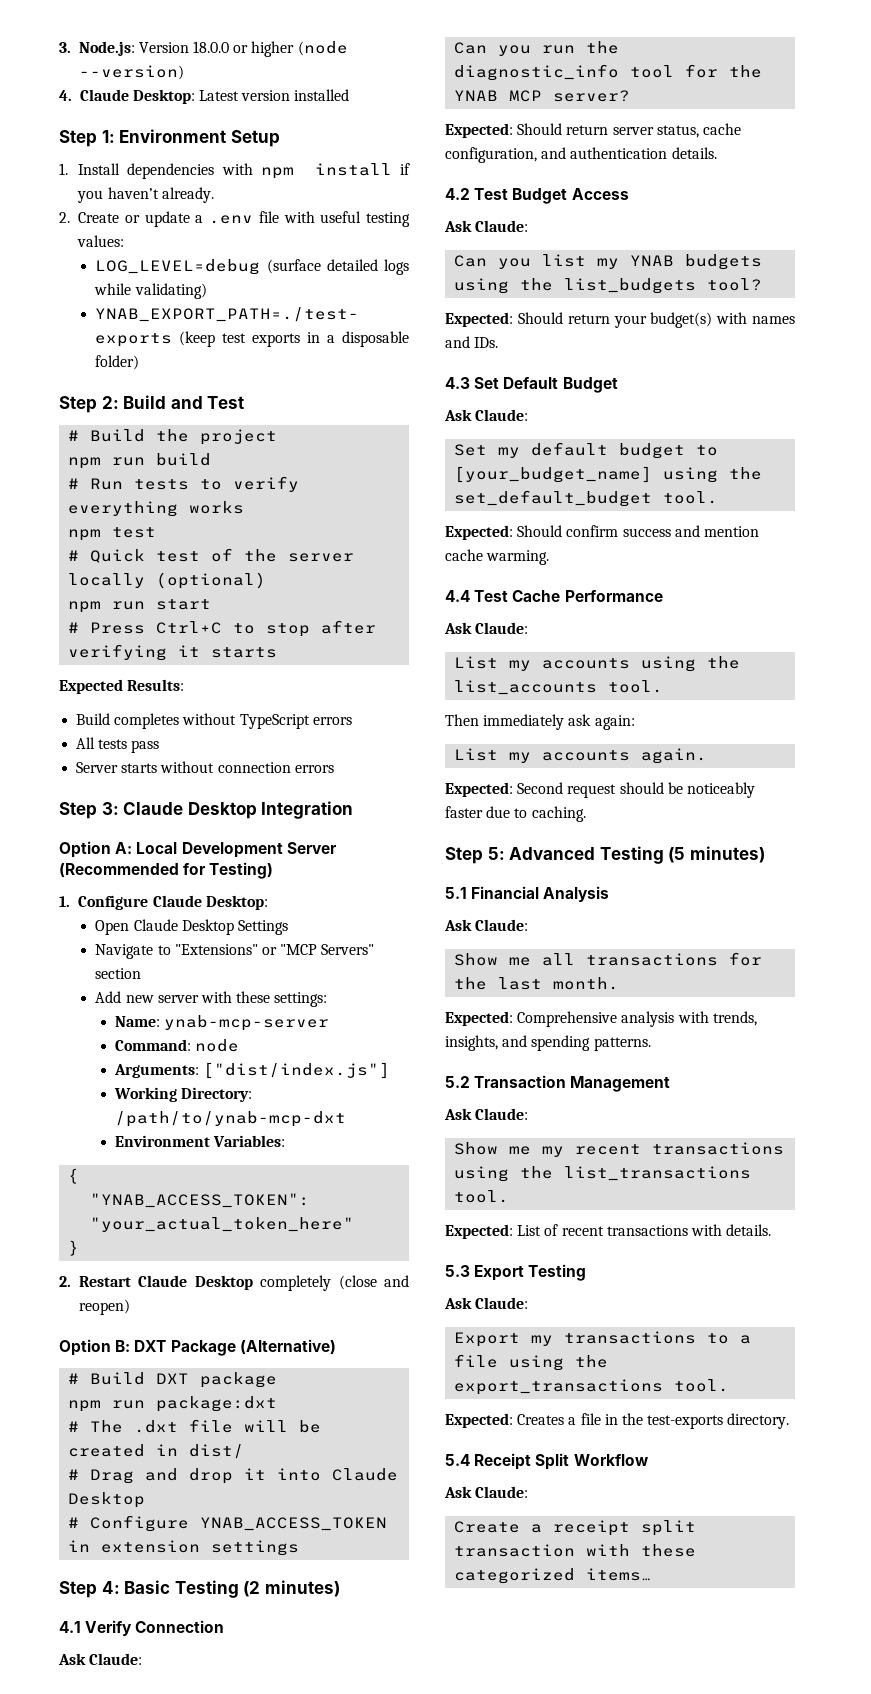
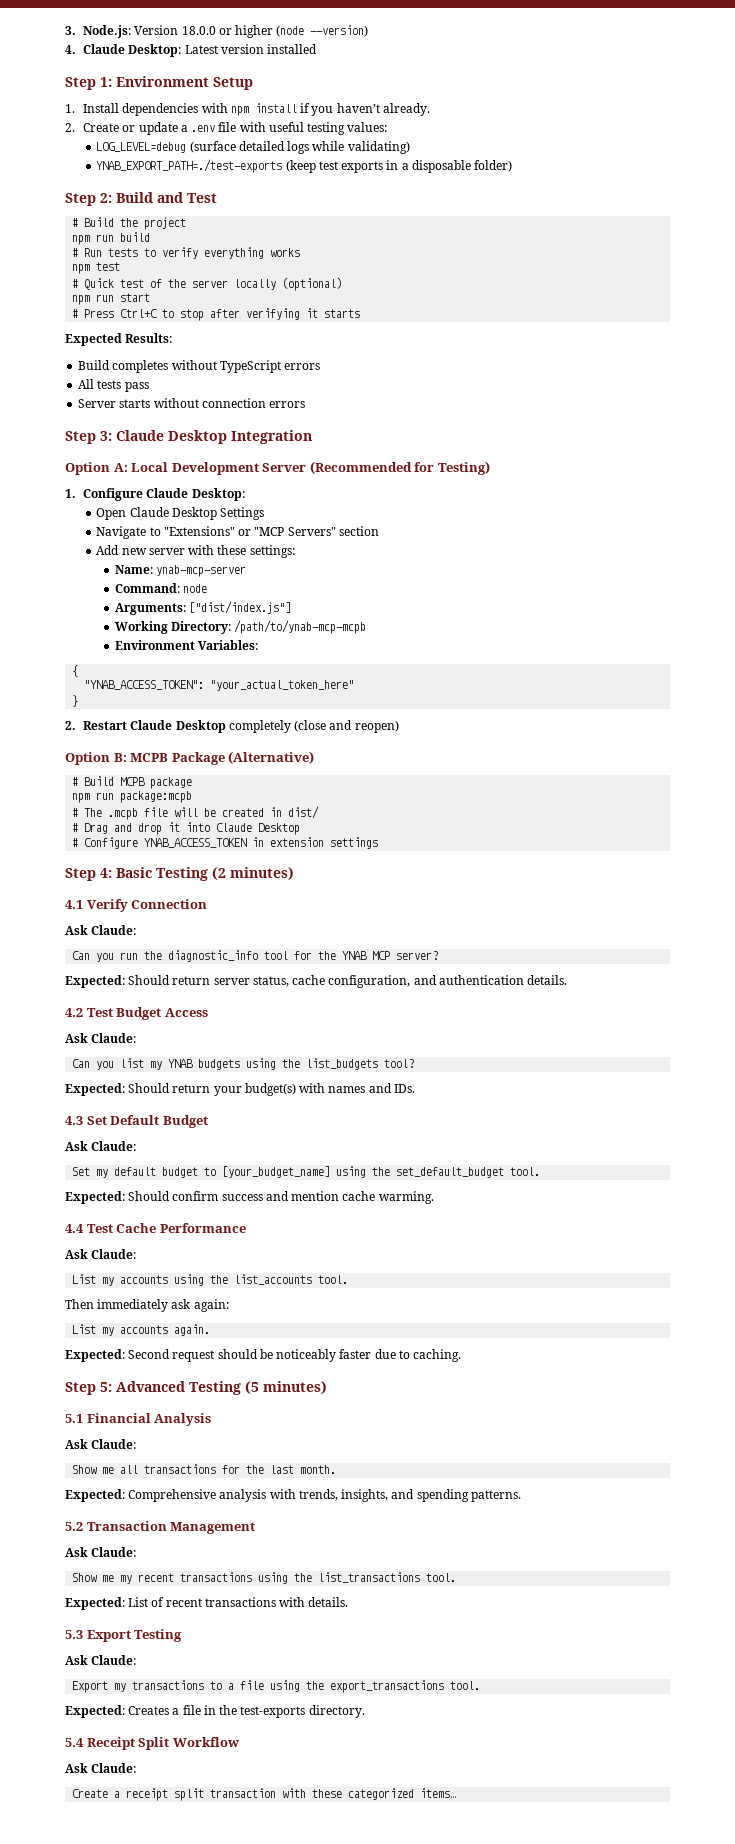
- Working Directory: /path/to/ynab-mcp-dxt
+ Working Directory: /path/to/ynab-mcp-mcpb
- Option B: DXT Package (Alternative)
+ Option B: MCPB Package (Alternative)
- # Build DXT package
+ # Build MCPB package
- npm run package:dxt
+ npm run package:mcpb
- # The .dxt file will be created in dist/
+ # The .mcpb file will be created in dist/

